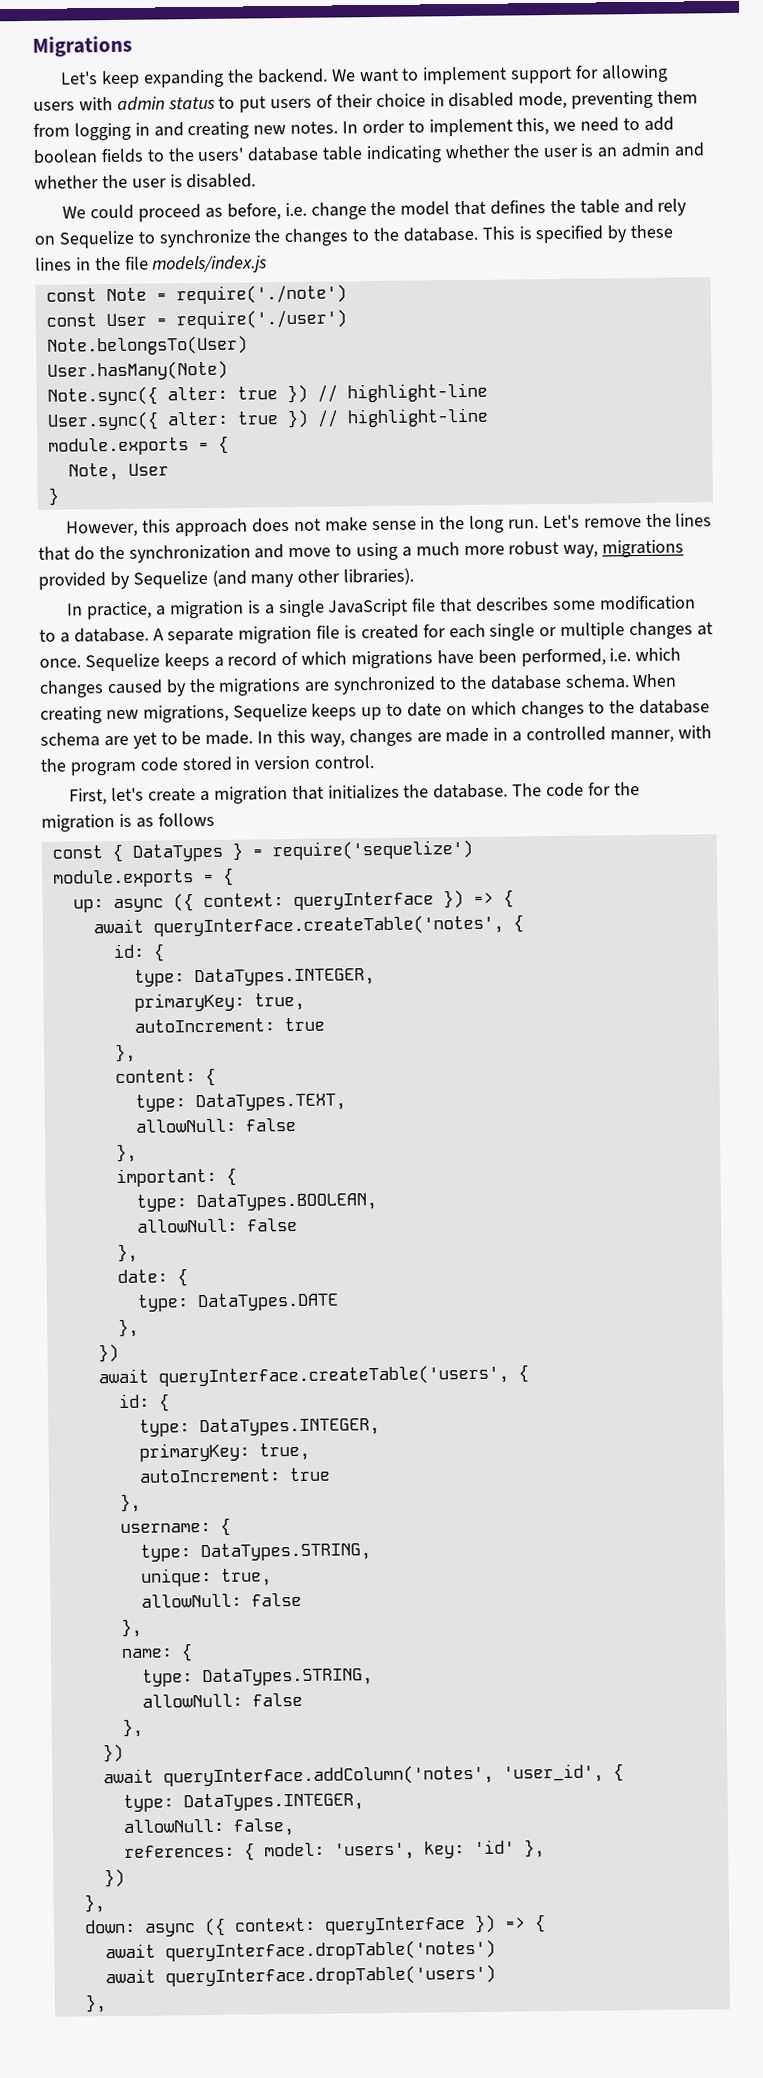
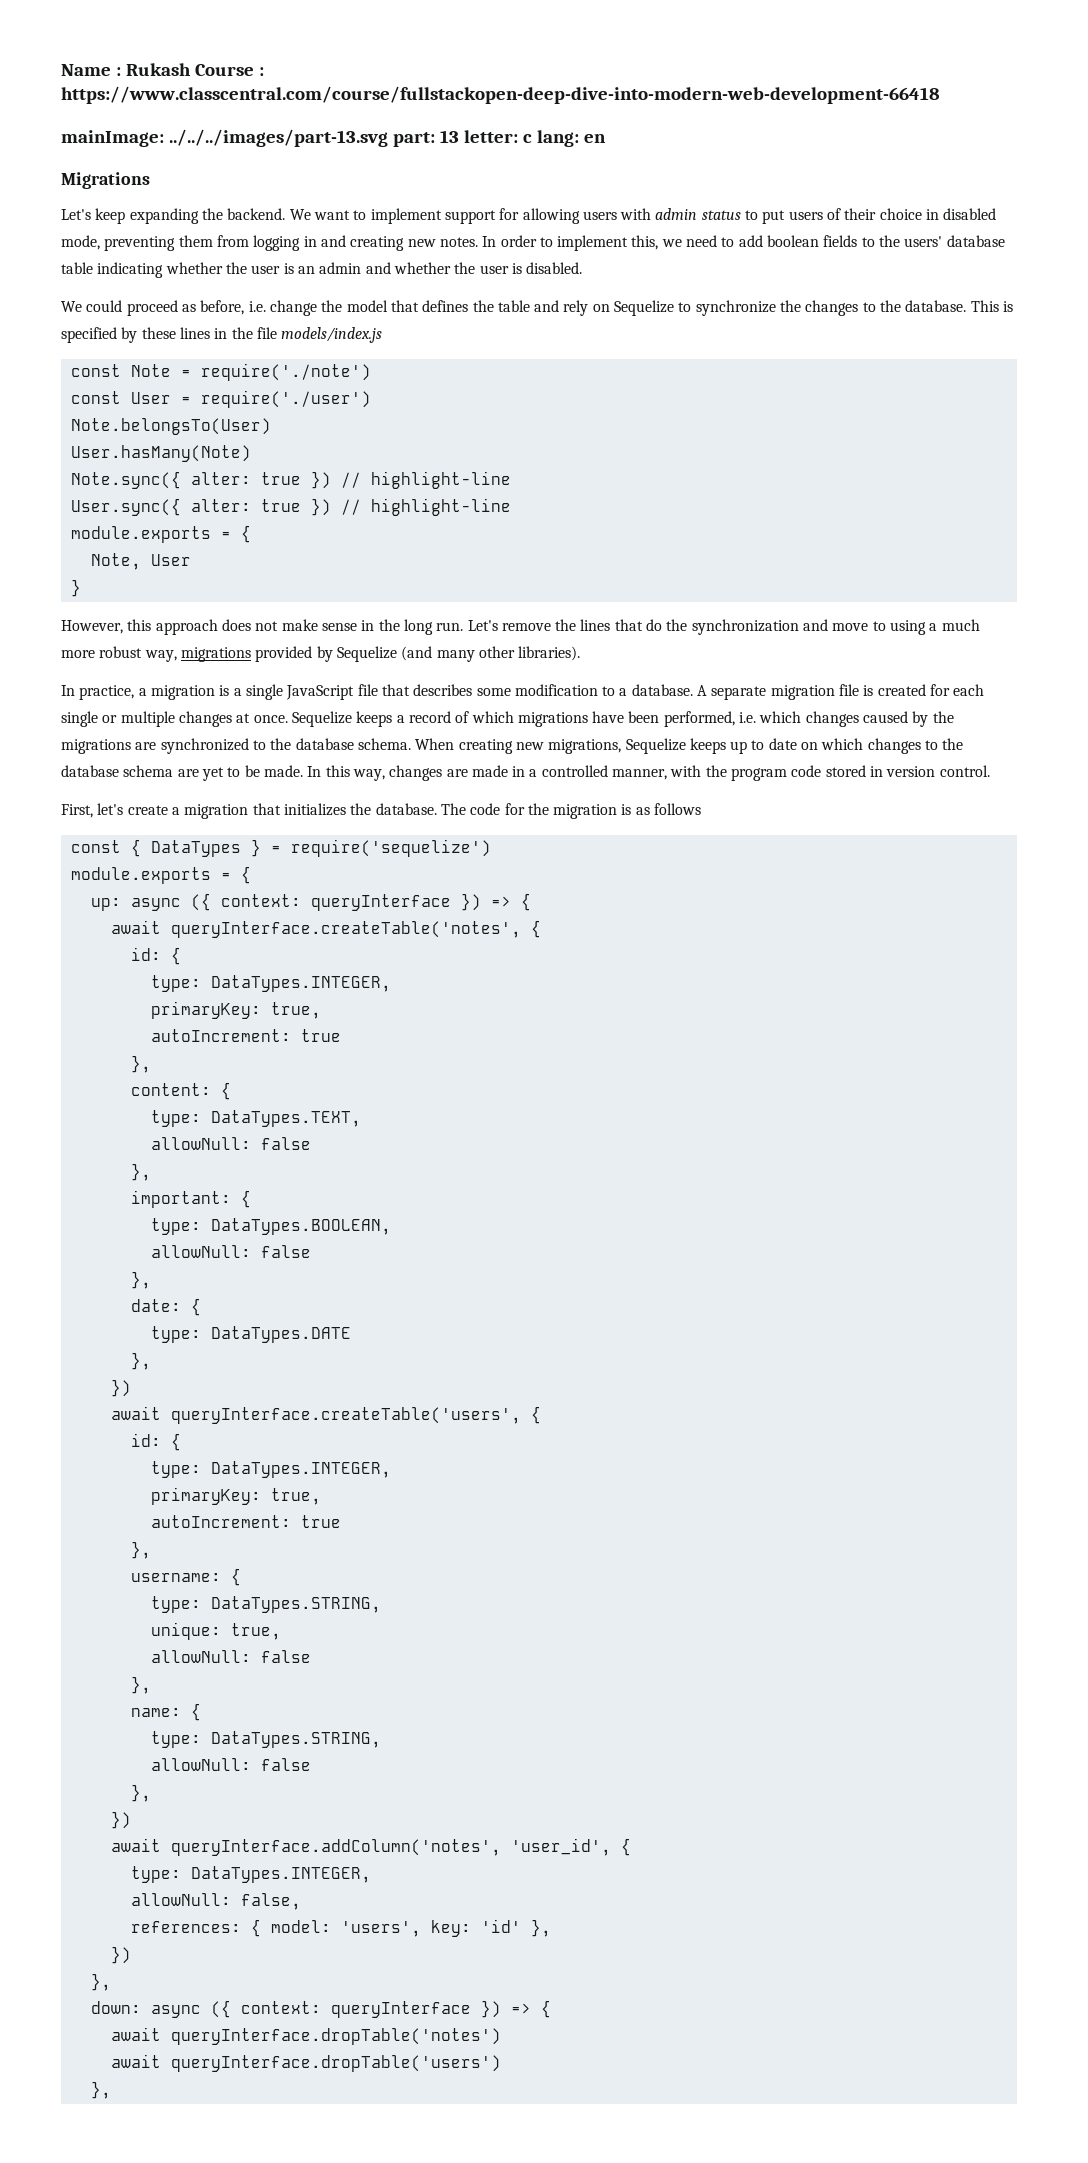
+ Name : Rukash Course : https://www.classcentral.com/course/fullstackopen-deep-dive-into-modern-web-development-66418
+ mainImage: ../../../images/part-13.svg part: 13 letter: c lang: en

